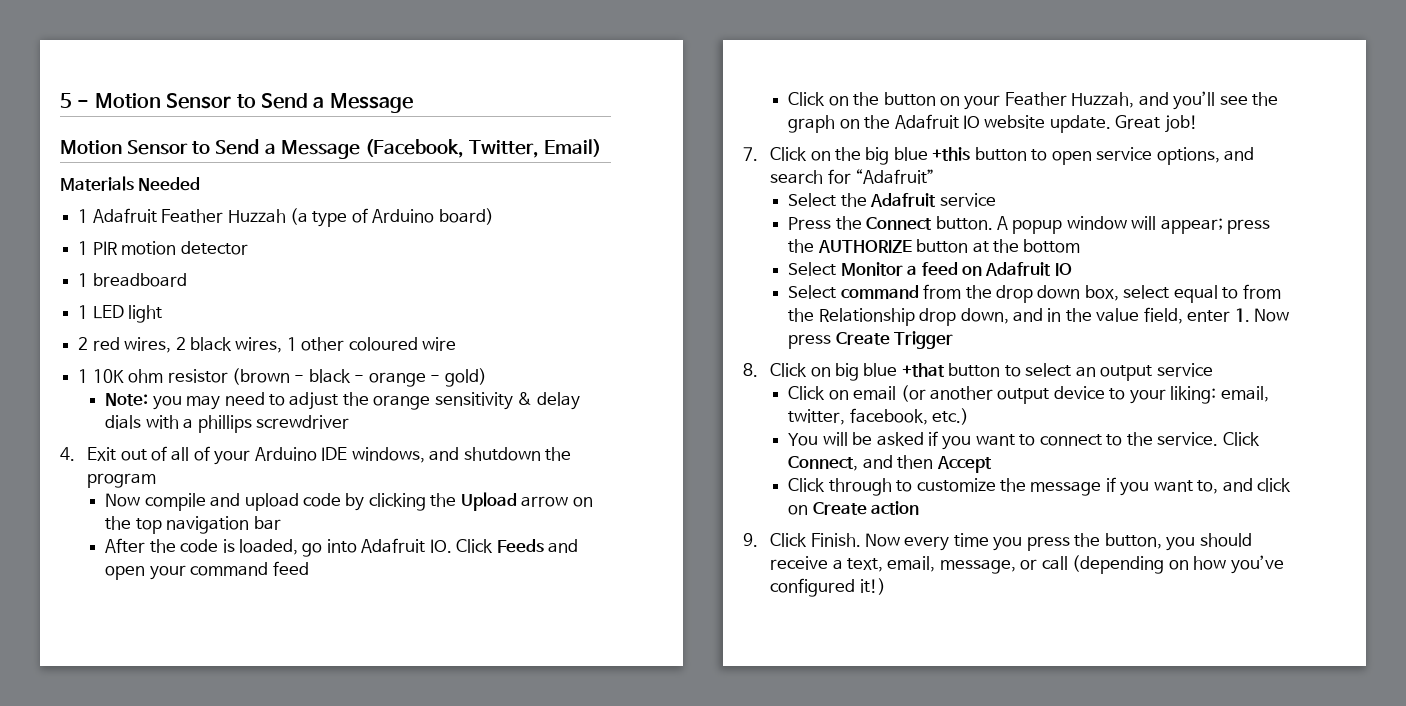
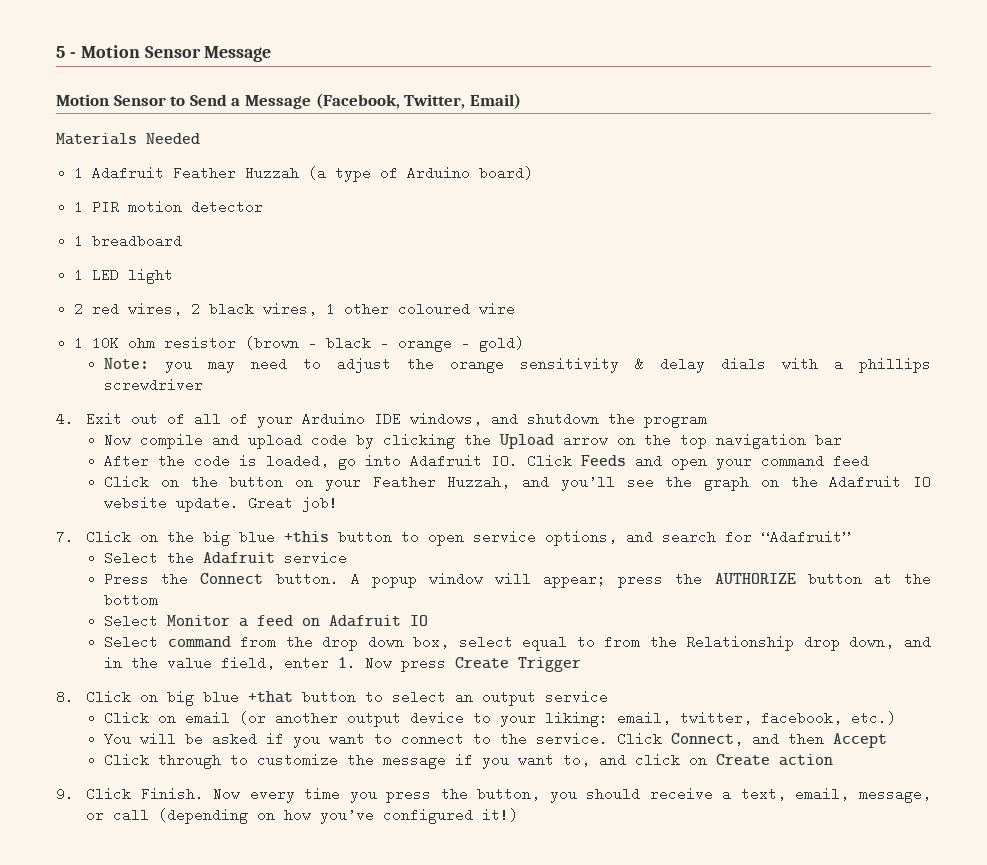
- 5 - Motion Sensor to Send a Message
+ 5 - Motion Sensor Message

